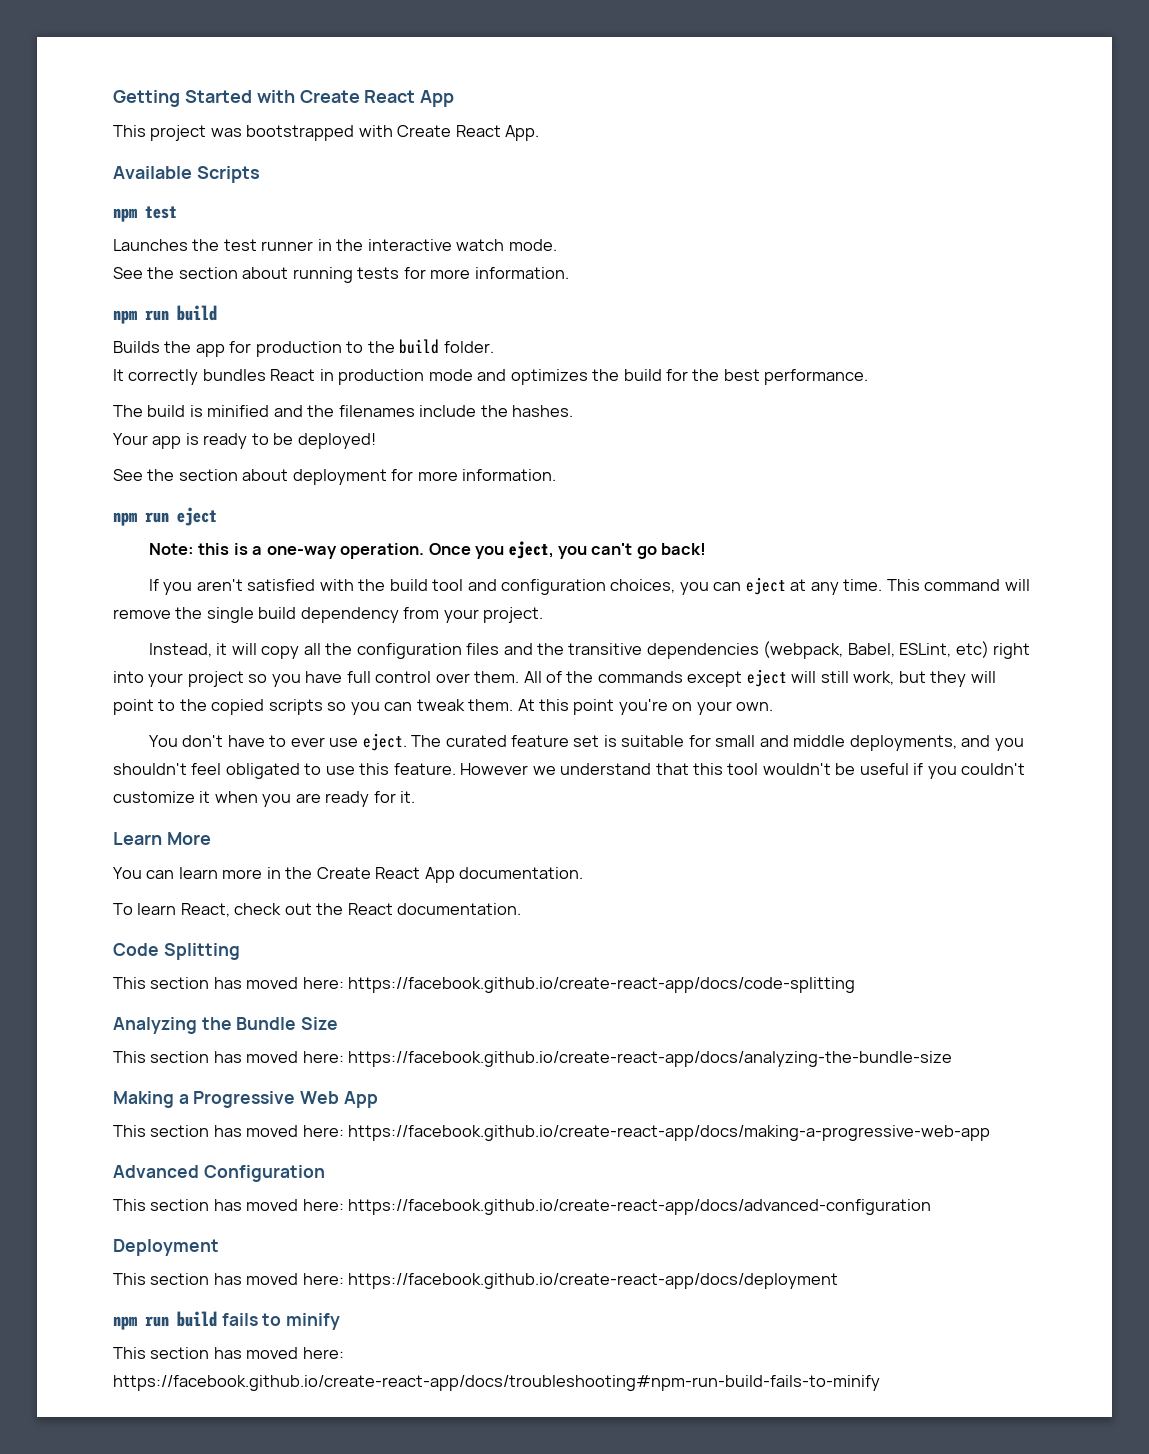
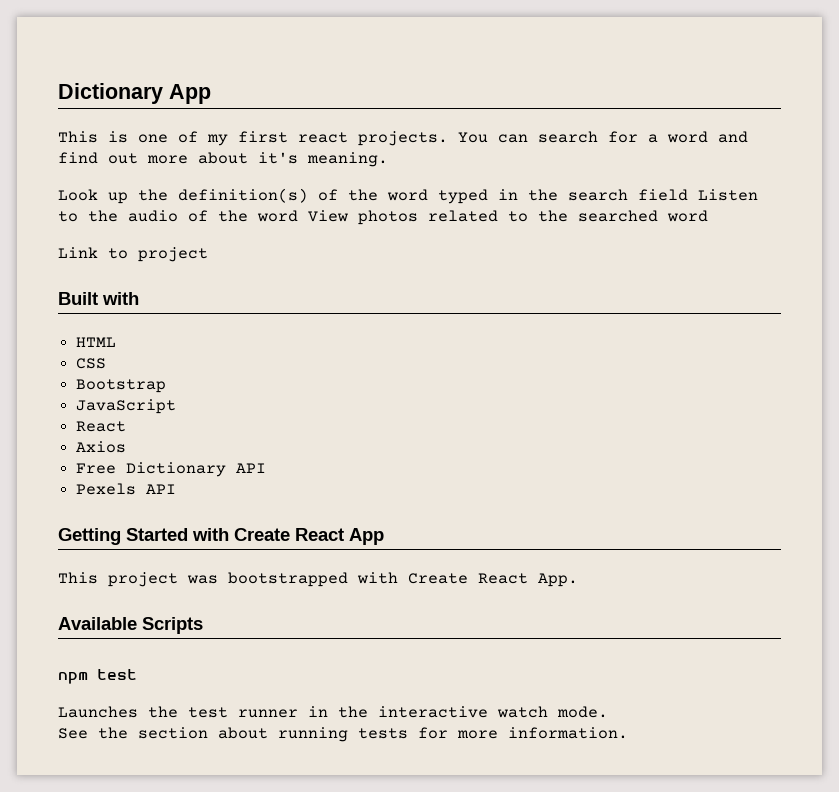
+ Dictionary App
+ This is one of my first react projects. You can search for a word and find out more about it's meaning.
+ Look up the definition(s) of the word typed in the search field Listen to the audio of the word View photos related to the searched word
+ Link to project
+ Built with
+ HTML
+ CSS
+ Bootstrap
+ JavaScript
+ React
+ Axios
+ Free Dictionary API
+ Pexels API
  See the section about running tests for more information.
- npm run build
- Builds the app for production to the build folder.
- It correctly bundles React in production mode and optimizes the build for the best performance.
- The build is minified and the filenames include the hashes.
- Your app is ready to be deployed!
- See the section about deployment for more information.
- npm run eject
- Note: this is a one-way operation. Once you eject, you can't go back!
- If you aren't satisfied with the build tool and configuration choices, you can eject at any time. This command will remove the single build dependency from your project.
- Instead, it will copy all the configuration files and the transitive dependencies (webpack, Babel, ESLint, etc) right into your project so you have full control over them. All of the commands except eject will still work, but they will point to the copied scripts so you can tweak them. At this point you're on your own.
- You don't have to ever use eject. The curated feature set is suitable for small and middle deployments, and you shouldn't feel obligated to use this feature. However we understand that this tool wouldn't be useful if you couldn't customize it when you are ready for it.
- Learn More
- You can learn more in the Create React App documentation.
- To learn React, check out the React documentation.
- Code Splitting
- This section has moved here: https://facebook.github.io/create-react-app/docs/code-splitting
- Analyzing the Bundle Size
- This section has moved here: https://facebook.github.io/create-react-app/docs/analyzing-the-bundle-size
- Making a Progressive Web App
- This section has moved here: https://facebook.github.io/create-react-app/docs/making-a-progressive-web-app
- Advanced Configuration
- This section has moved here: https://facebook.github.io/create-react-app/docs/advanced-configuration
- Deployment
- This section has moved here: https://facebook.github.io/create-react-app/docs/deployment
- npm run build fails to minify
- This section has moved here: https://facebook.github.io/create-react-app/docs/troubleshooting#npm-run-build-fails-to-minify

